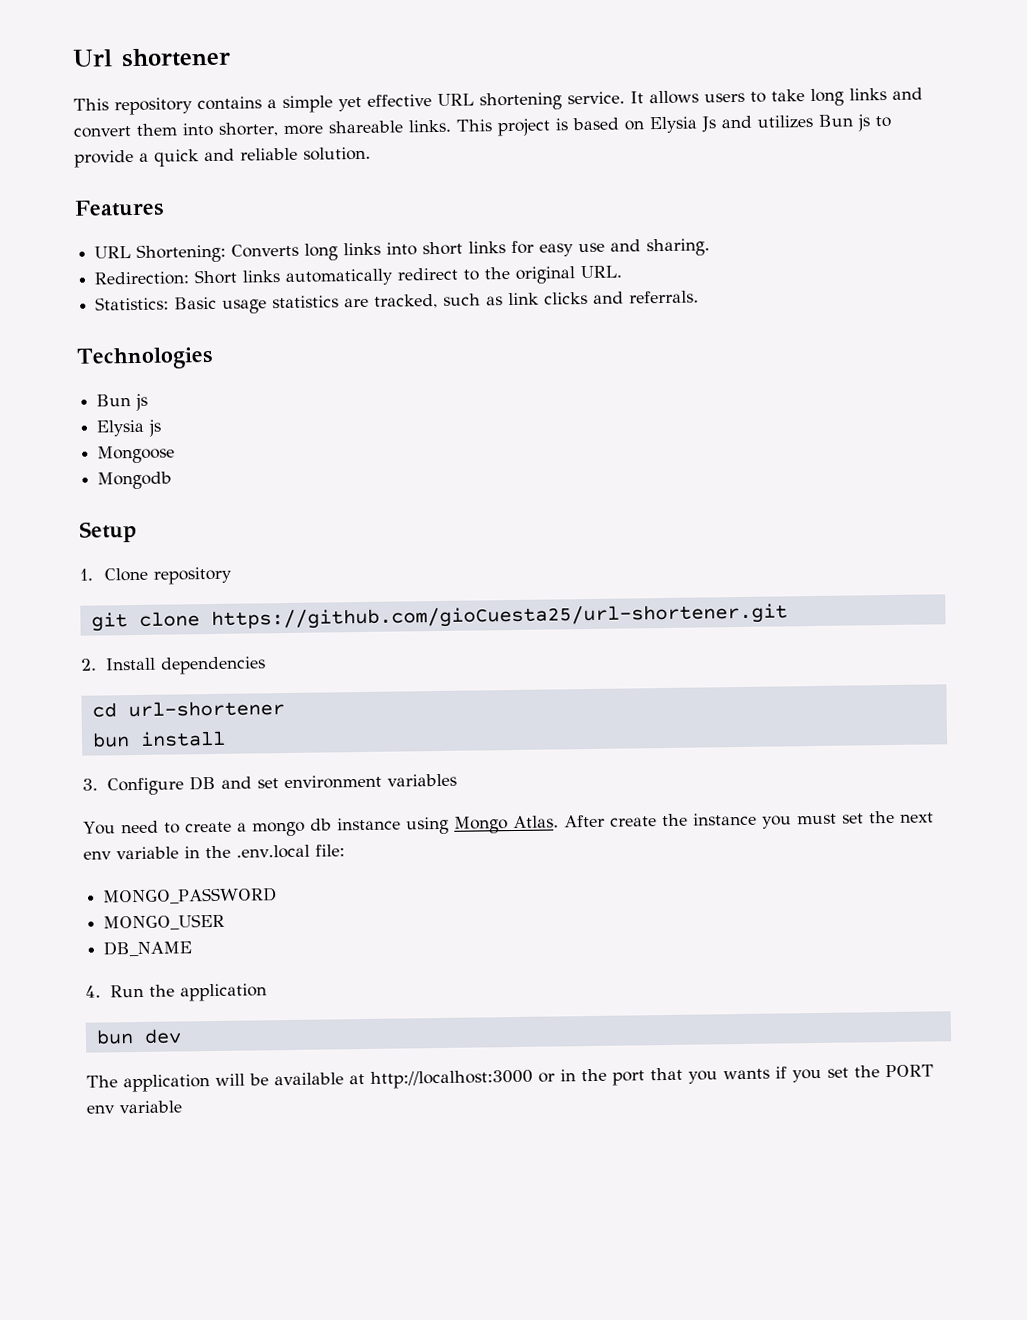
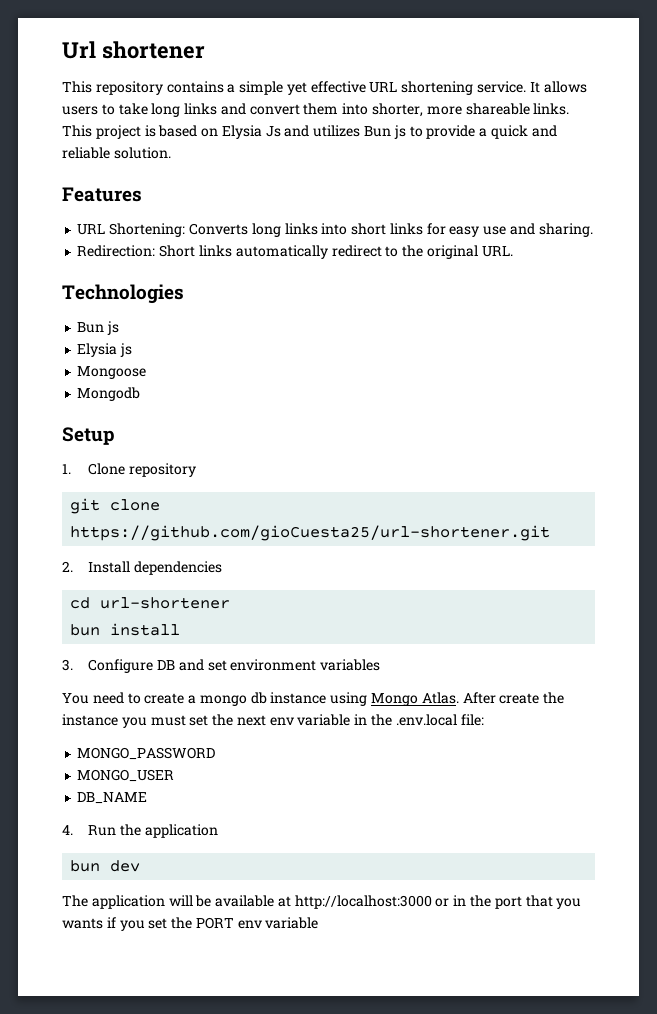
- Statistics: Basic usage statistics are tracked, such as link clicks and referrals.

